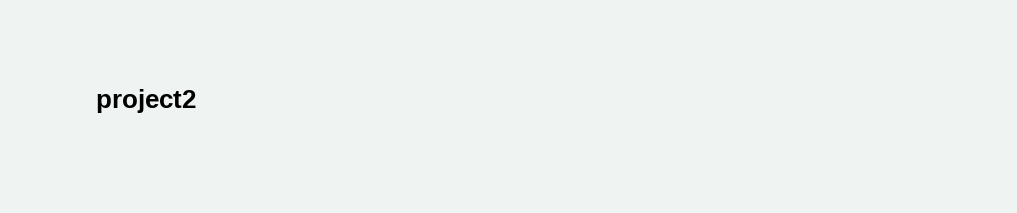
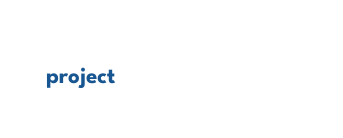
- project2
+ project

